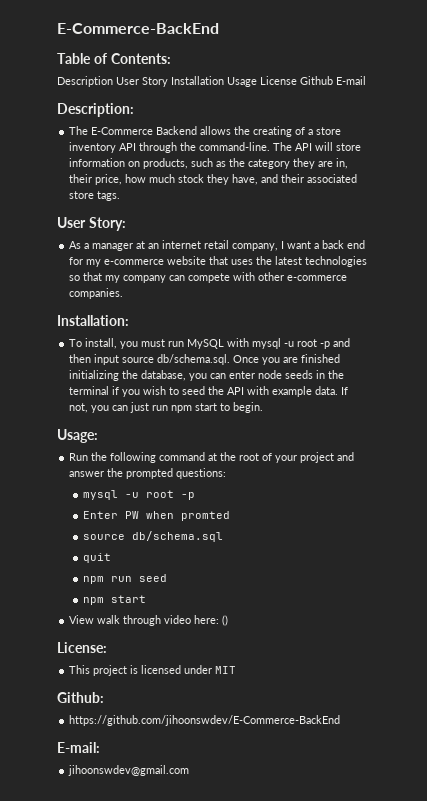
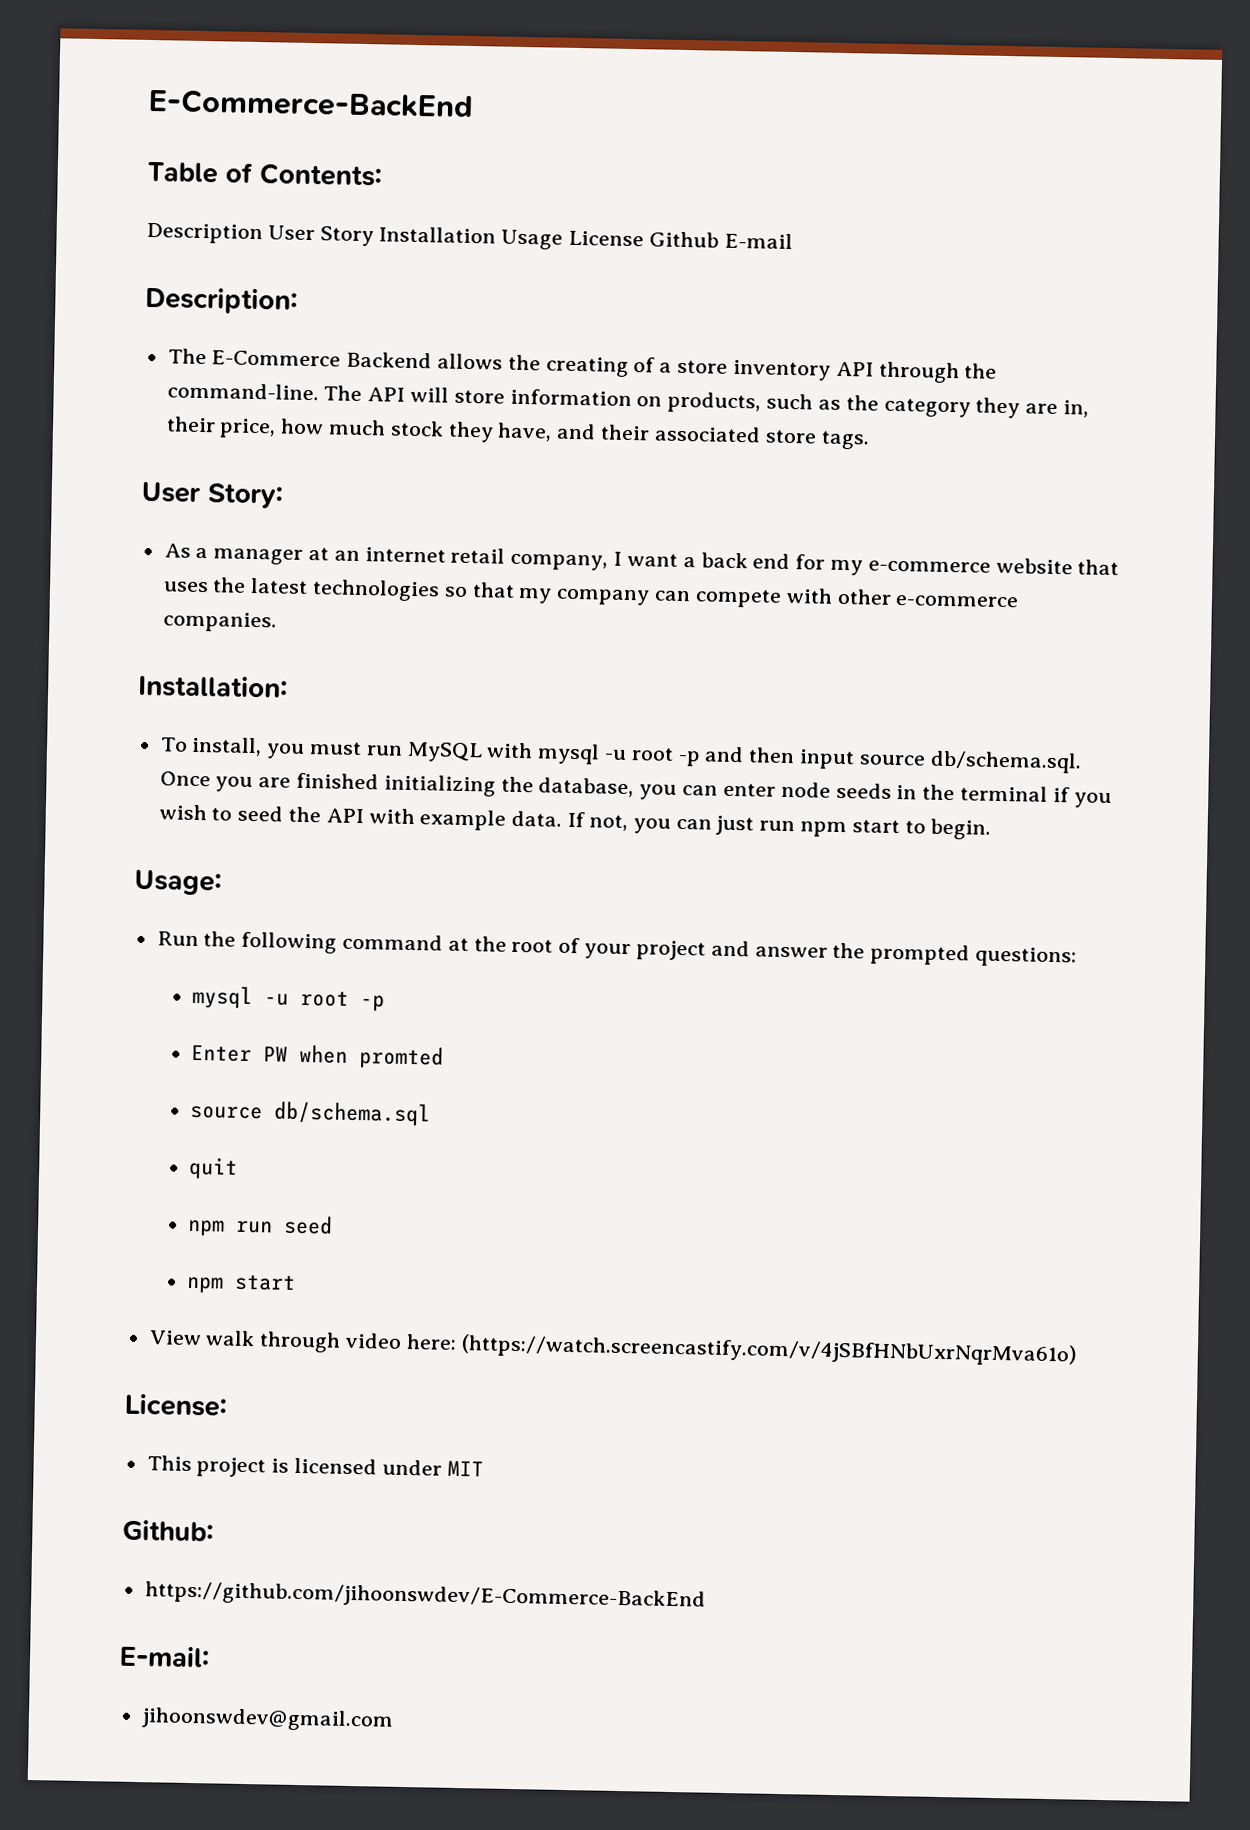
- View walk through video here: ()
+ View walk through video here: (https://watch.screencastify.com/v/4jSBfHNbUxrNqrMva61o)

